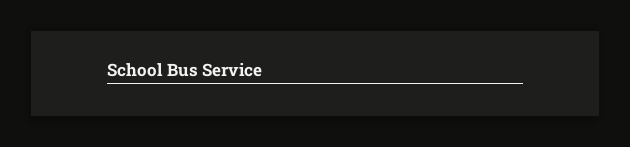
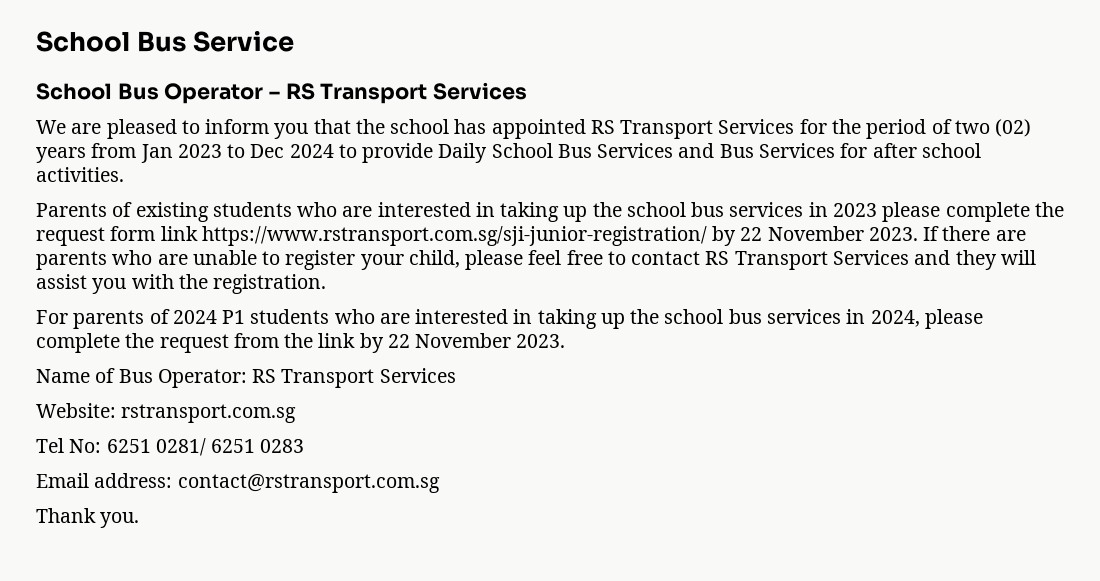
+ School Bus Operator – RS Transport Services
+ We are pleased to inform you that the school has appointed RS Transport Services for the period of two (02) years from Jan 2023 to Dec 2024 to provide Daily School Bus Services and Bus Services for after school activities.
+ Parents of existing students who are interested in taking up the school bus services in 2023 please complete the request form link https://www.rstransport.com.sg/sji-junior-registration/ by 22 November 2023. If there are parents who are unable to register your child, please feel free to contact RS Transport Services and they will assist you with the registration.
+ For parents of 2024 P1 students who are interested in taking up the school bus services in 2024, please complete the request from the link by 22 November 2023.
+ Name of Bus Operator: RS Transport Services
+ Website: rstransport.com.sg
+ Tel No: 6251 0281/ 6251 0283
+ Email address: contact@rstransport.com.sg
+ Thank you.

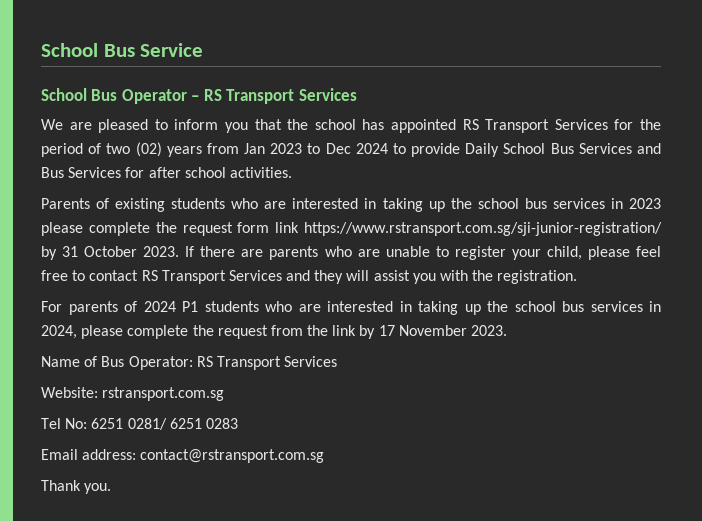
- Parents of existing students who are interested in taking up the school bus services in 2023 please complete the request form link https://www.rstransport.com.sg/sji-junior-registration/ by 22 November 2023.
+ Parents of existing students who are interested in taking up the school bus services in 2023 please complete the request form link https://www.rstransport.com.sg/sji-junior-registration/ by 31 October 2023.
- For parents of 2024 P1 students who are interested in taking up the school bus services in 2024, please complete the request from the link by 22 November 2023.
+ For parents of 2024 P1 students who are interested in taking up the school bus services in 2024, please complete the request from the link by 17 November 2023.

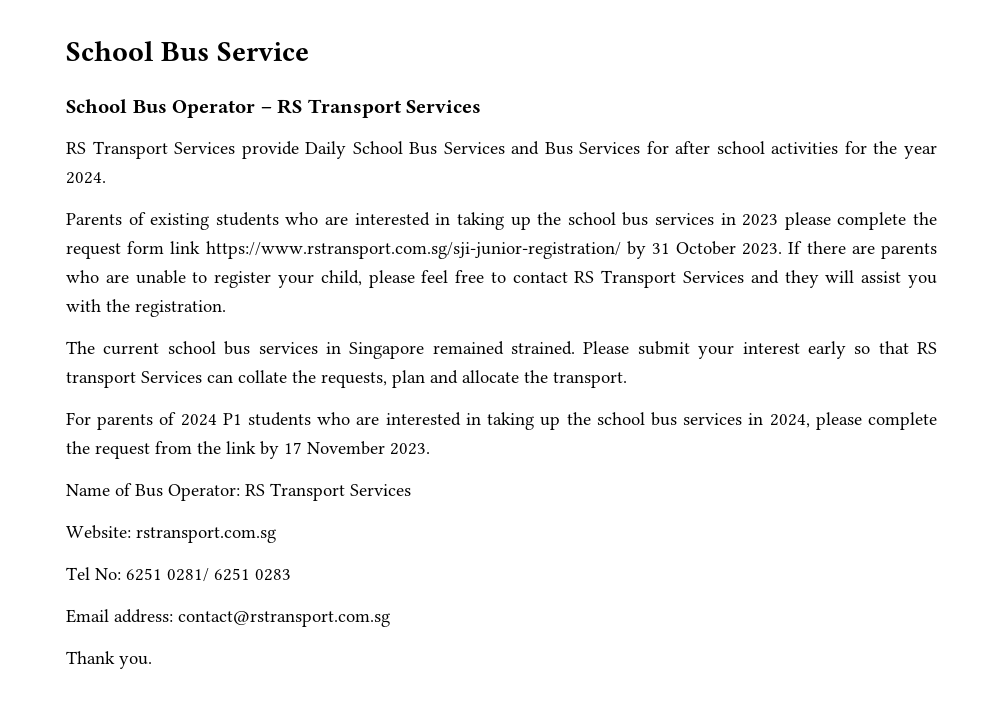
- We are pleased to inform you that the school has appointed RS Transport Services for the period of two (02) years from Jan 2023 to Dec 2024 to provide Daily School Bus Services and Bus Services for after school activities.
+ RS Transport Services provide Daily School Bus Services and Bus Services for after school activities for the year 2024.
+ The current school bus services in Singapore remained strained. Please submit your interest early so that RS transport Services can collate the requests, plan and allocate the transport.

